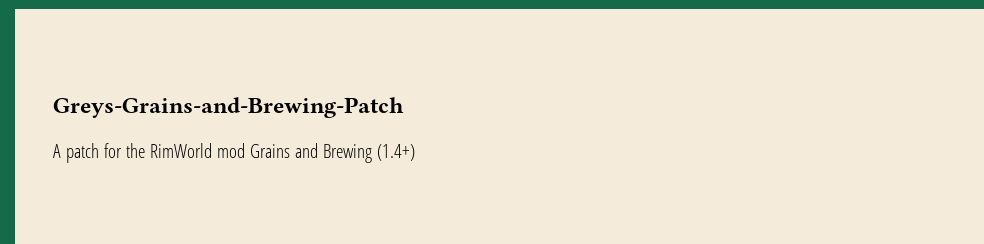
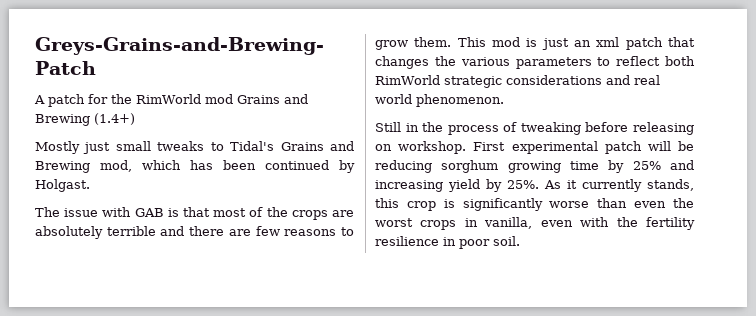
+ Mostly just small tweaks to Tidal's Grains and Brewing mod, which has been continued by Holgast.
+ The issue with GAB is that most of the crops are absolutely terrible and there are few reasons to grow them. This mod is just an xml patch that changes the various parameters to reflect both RimWorld strategic considerations and real world phenomenon.
+ Still in the process of tweaking before releasing on workshop. First experimental patch will be reducing sorghum growing time by 25% and increasing yield by 25%. As it currently stands, this crop is significantly worse than even the worst crops in vanilla, even with the fertility resilience in poor soil.

